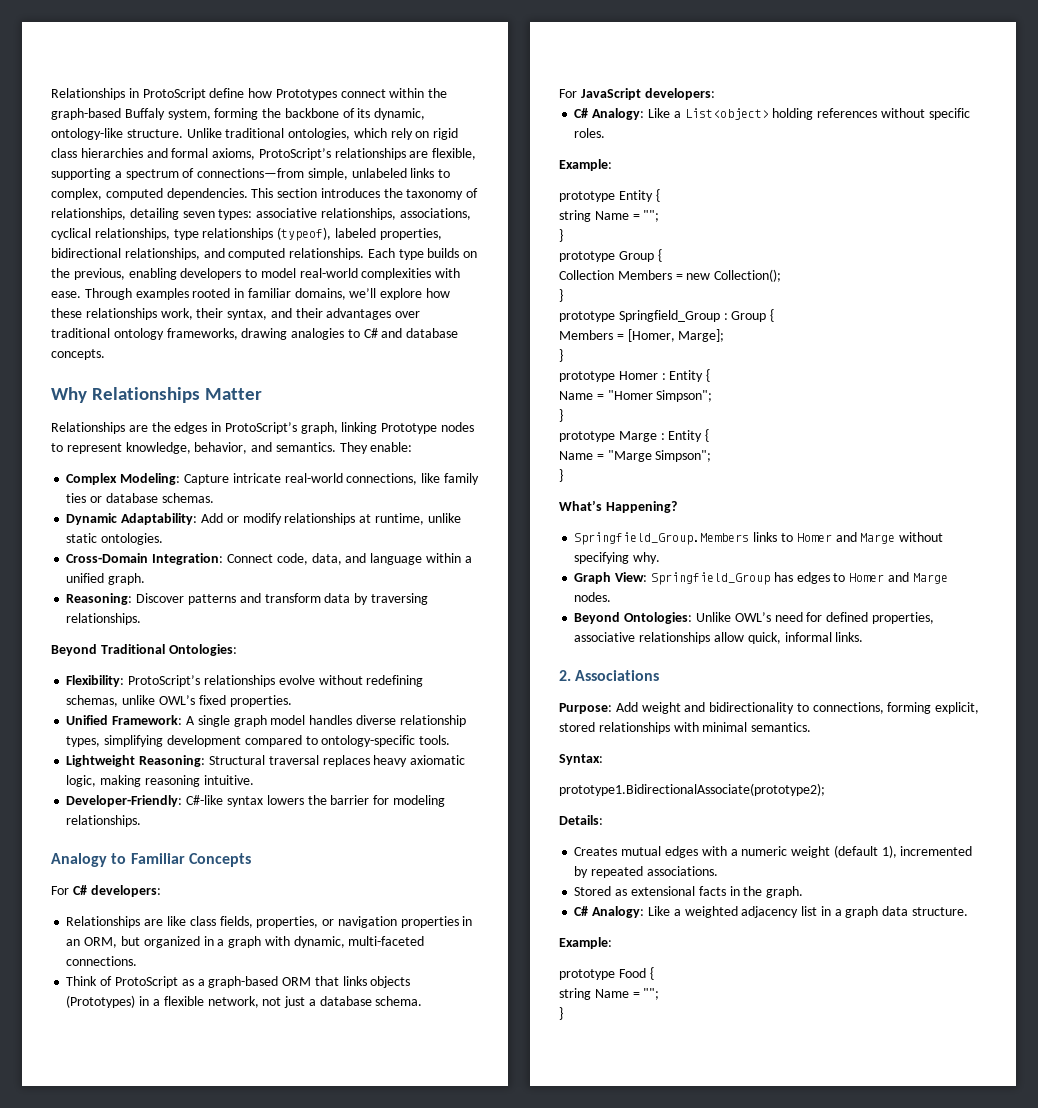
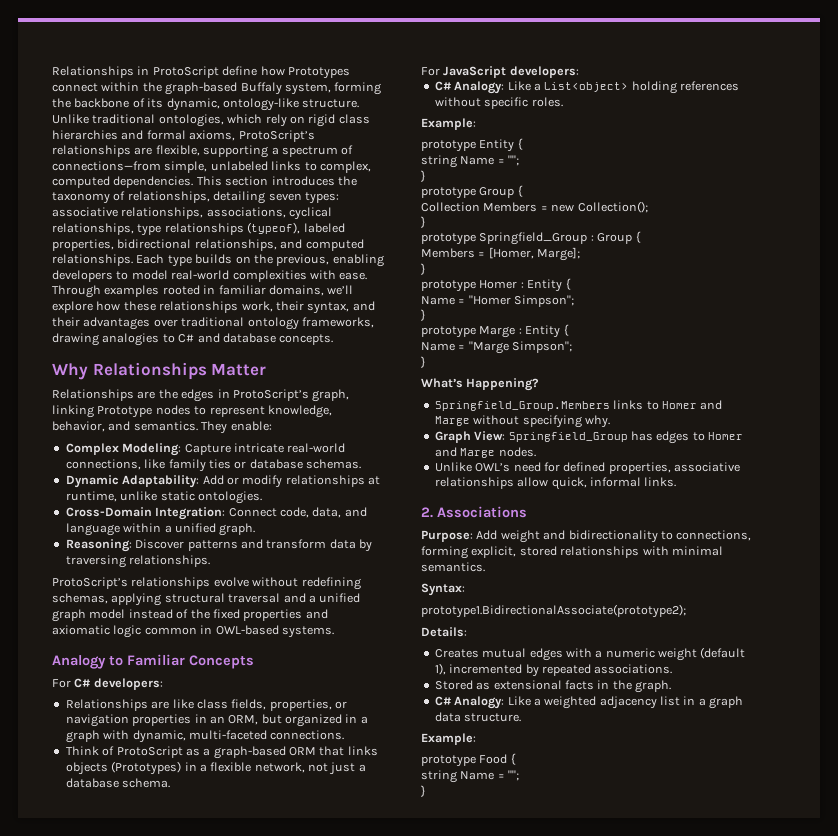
- Beyond Traditional Ontologies:
- Flexibility: ProtoScript’s relationships evolve without redefining schemas, unlike OWL’s fixed properties.
- Unified Framework: A single graph model handles diverse relationship types, simplifying development compared to ontology-specific tools.
- Lightweight Reasoning: Structural traversal replaces heavy axiomatic logic, making reasoning intuitive.
- Developer-Friendly: C#-like syntax lowers the barrier for modeling relationships.
+ ProtoScript’s relationships evolve without redefining schemas, applying structural traversal and a unified graph model instead of the fixed properties and axiomatic logic common in OWL-based systems.
- Beyond Ontologies: Unlike OWL’s need for defined properties, associative relationships allow quick, informal links.
+ Unlike OWL’s need for defined properties, associative relationships allow quick, informal links.

